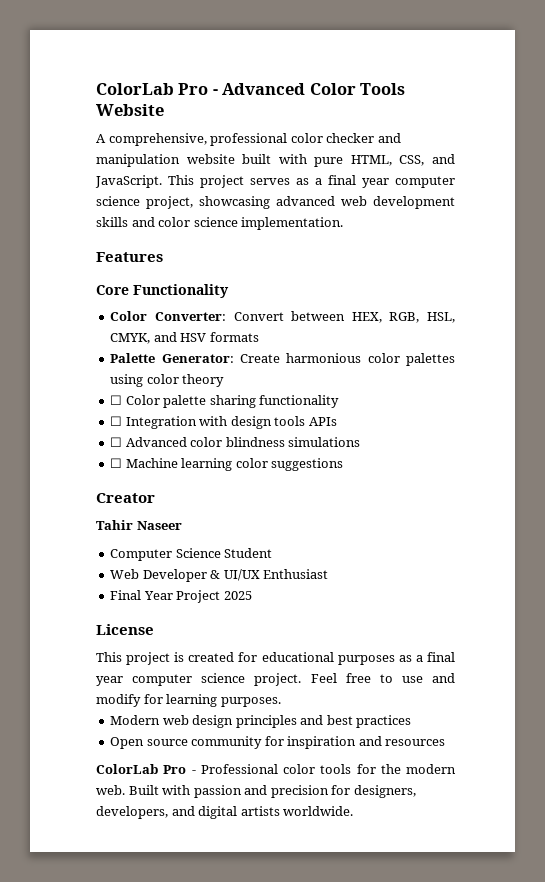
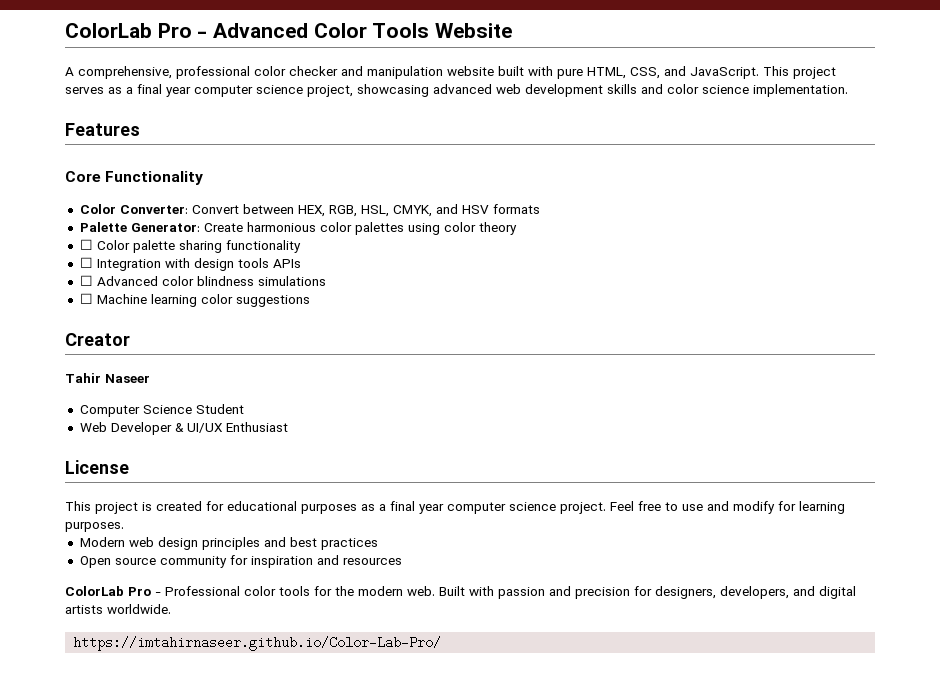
- Final Year Project 2025
+ https://imtahirnaseer.github.io/Color-Lab-Pro/

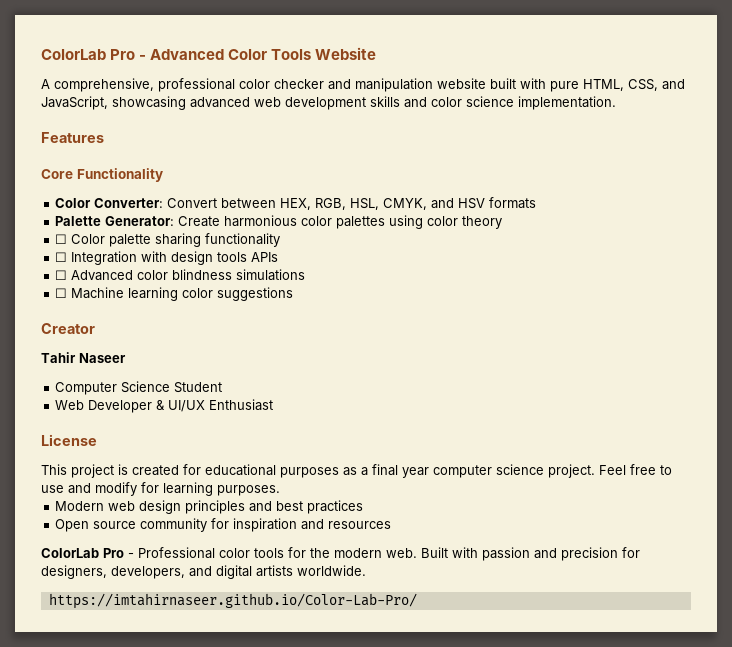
- A comprehensive, professional color checker and manipulation website built with pure HTML, CSS, and JavaScript. This project serves as a final year computer science project, showcasing advanced web development skills and color science implementation.
+ A comprehensive, professional color checker and manipulation website built with pure HTML, CSS, and JavaScript, showcasing advanced web development skills and color science implementation.

